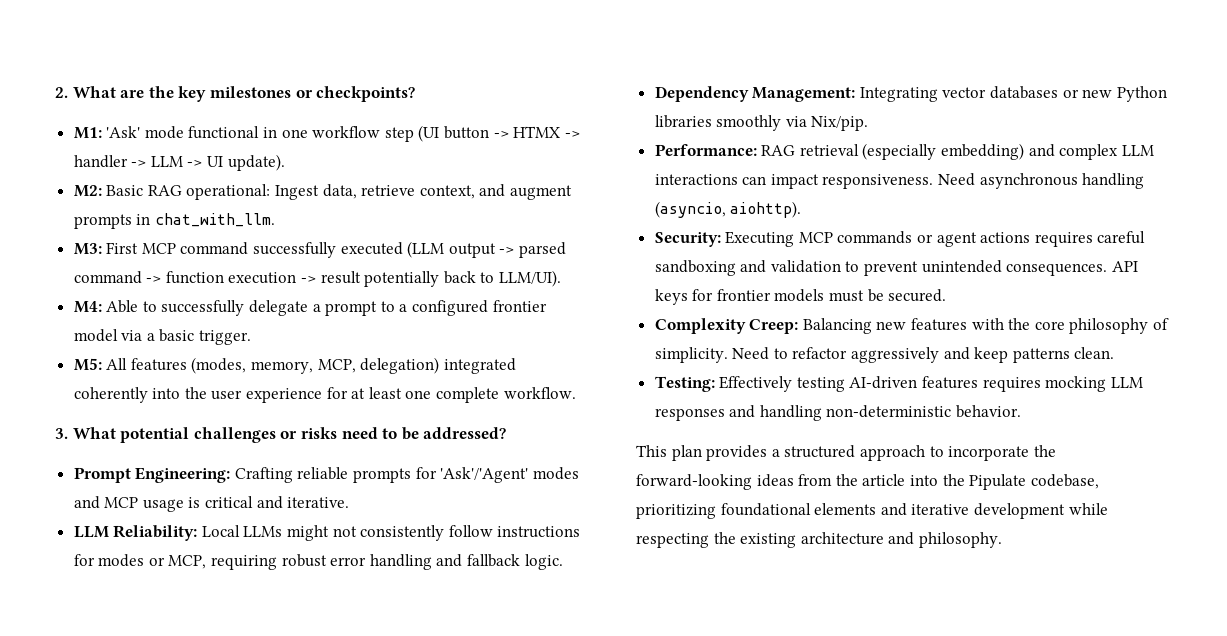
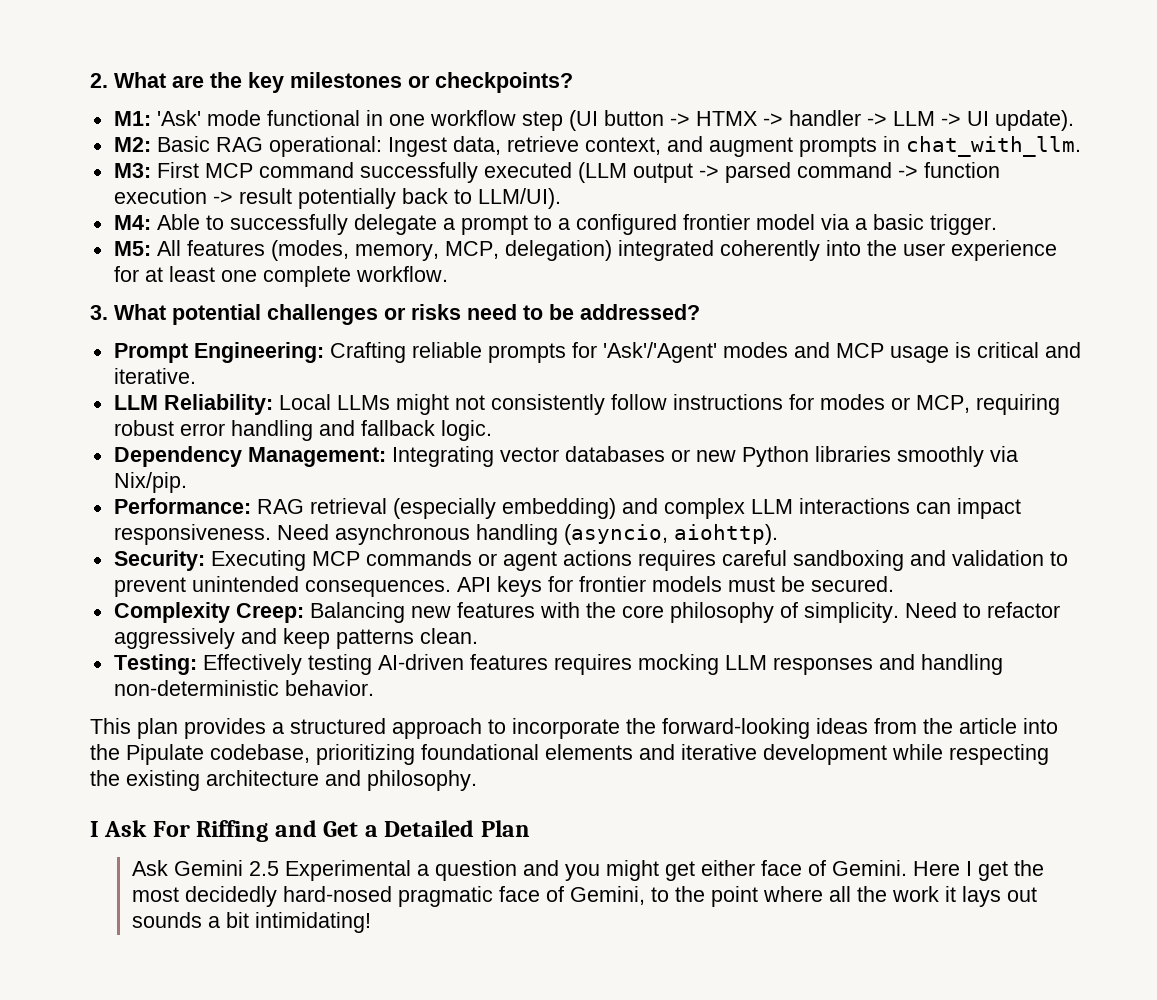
+ I Ask For Riffing and Get a Detailed Plan
+ Ask Gemini 2.5 Experimental a question and you might get either face of Gemini. Here I get the most decidedly hard-nosed pragmatic face of Gemini, to the point where all the work it lays out sounds a bit intimidating!

